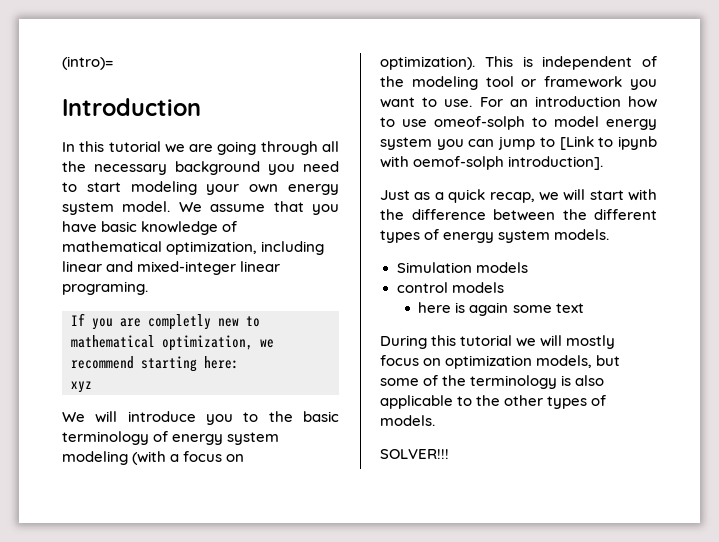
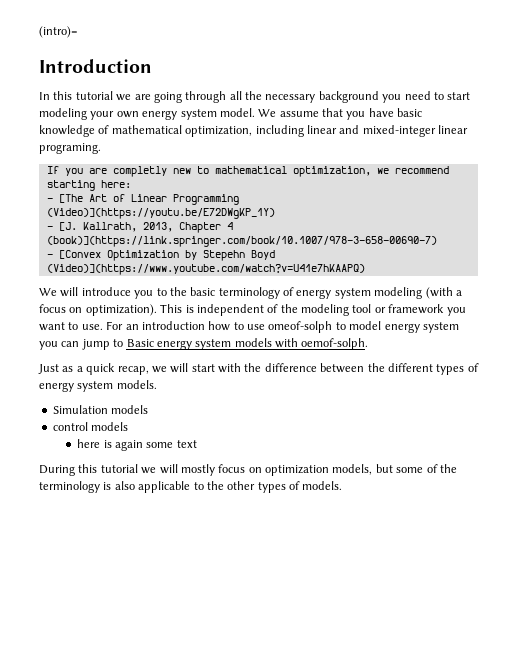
- xyz
+ - [The Art of Linear Programming (Video)](https://youtu.be/E72DWgKP_1Y)
+ - [J. Kallrath, 2013, Chapter 4 (book)](https://link.springer.com/book/10.1007/978-3-658-00690-7)
+ - [Convex Optimization by Stepehn Boyd (Video)](https://www.youtube.com/watch?v=U41e7hKAAPQ)
- For an introduction how to use omeof-solph to model energy system you can jump to [Link to ipynb with oemof-solph introduction].
+ For an introduction how to use omeof-solph to model energy system you can jump to Basic energy system models with oemof-solph.
- SOLVER!!!

